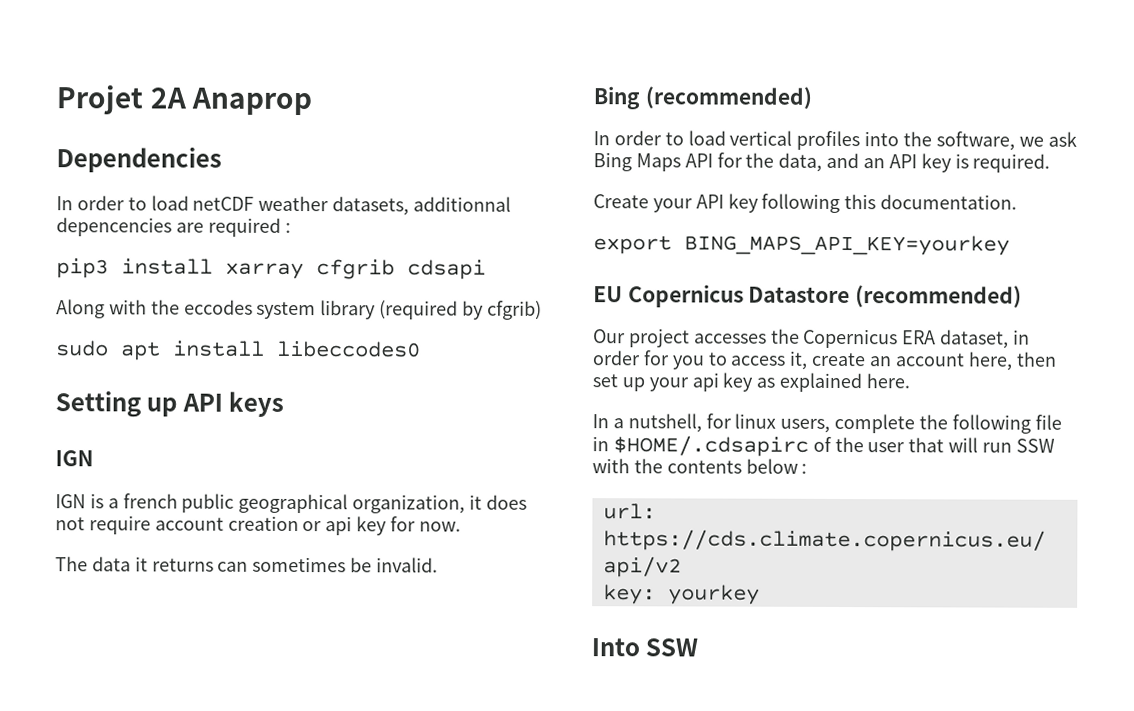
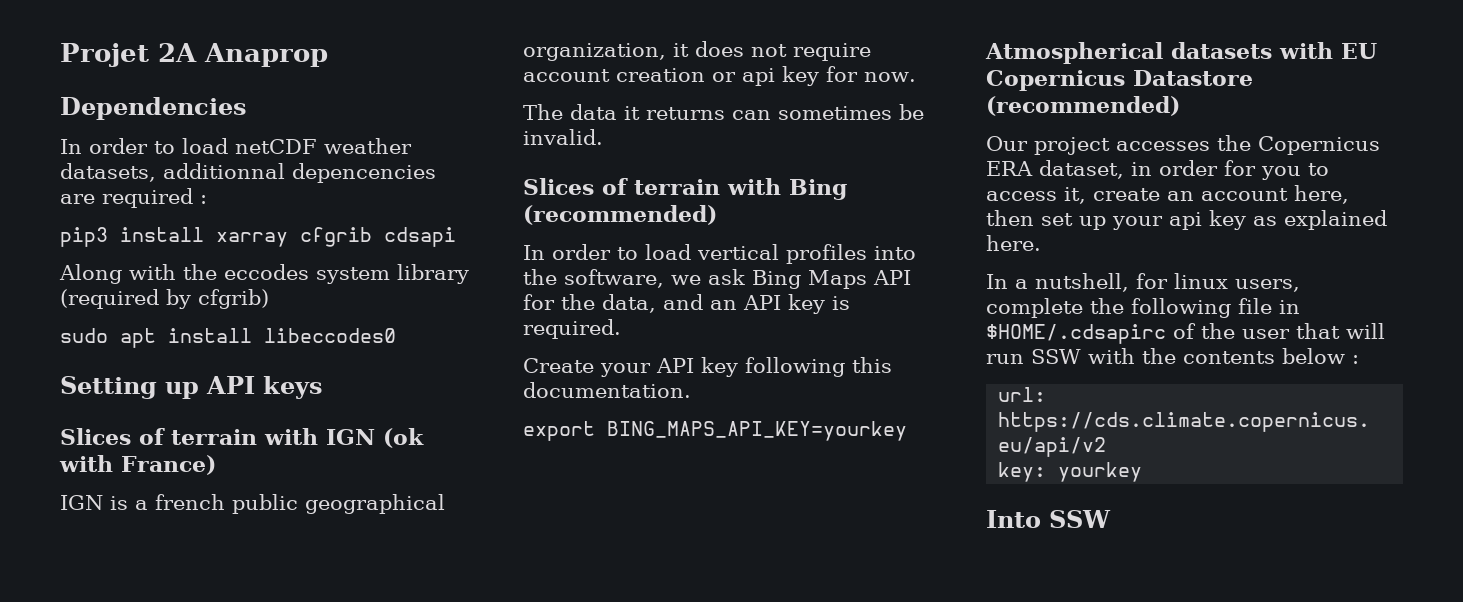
  Setting up API keys
- IGN
+ Slices of terrain with IGN (ok with France)
- Bing (recommended)
+ Slices of terrain with Bing (recommended)
- EU Copernicus Datastore (recommended)
+ Atmospherical datasets with EU Copernicus Datastore (recommended)

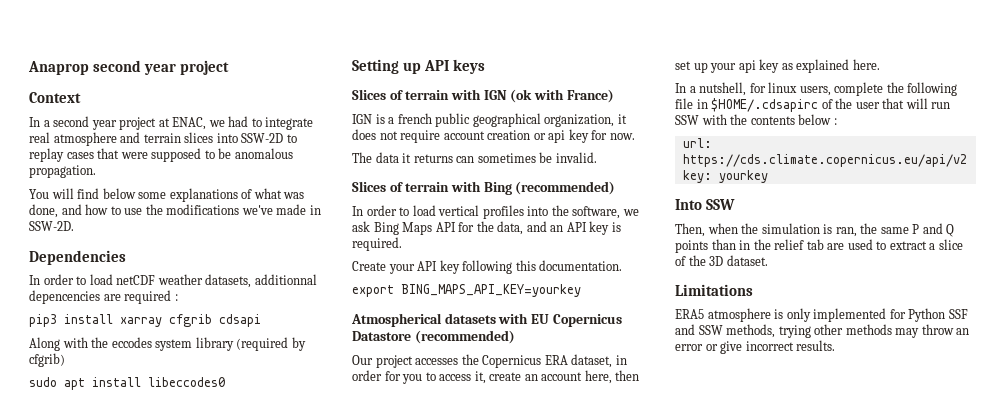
- Projet 2A Anaprop
+ Anaprop second year project
+ Context
+ In a second year project at ENAC, we had to integrate real atmosphere and terrain slices into SSW-2D to replay cases that were supposed to be anomalous propagation.
+ You will find below some explanations of what was done, and how to use the modifications we've made in SSW-2D.
+ Then, when the simulation is ran, the same P and Q points than in the relief tab are used to extract a slice of the 3D dataset.
+ Limitations
+ ERA5 atmosphere is only implemented for Python SSF and SSW methods, trying other methods may throw an error or give incorrect results.

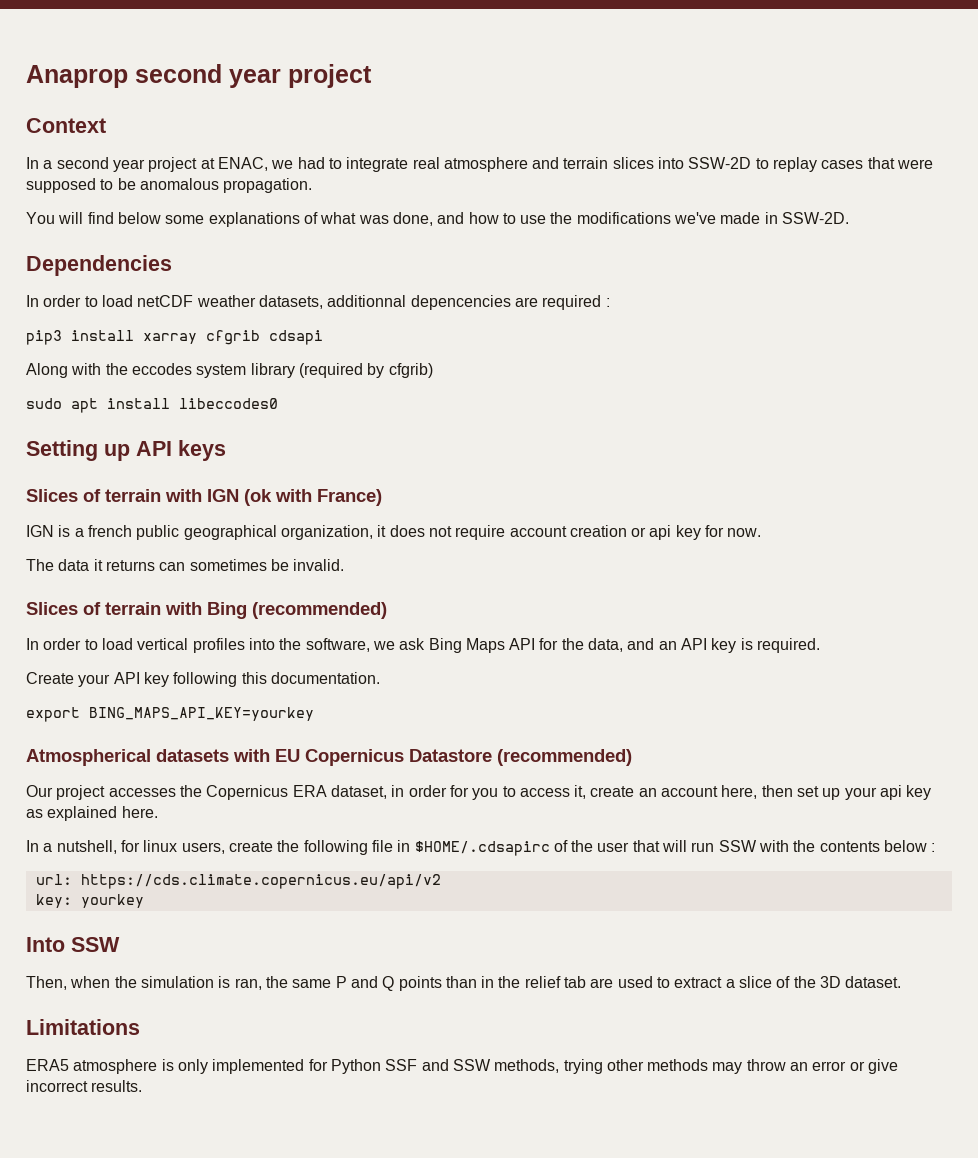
- In a nutshell, for linux users, complete the following file in $HOME/.cdsapirc of the user that will run SSW with the contents below :
+ In a nutshell, for linux users, create the following file in $HOME/.cdsapirc of the user that will run SSW with the contents below :

